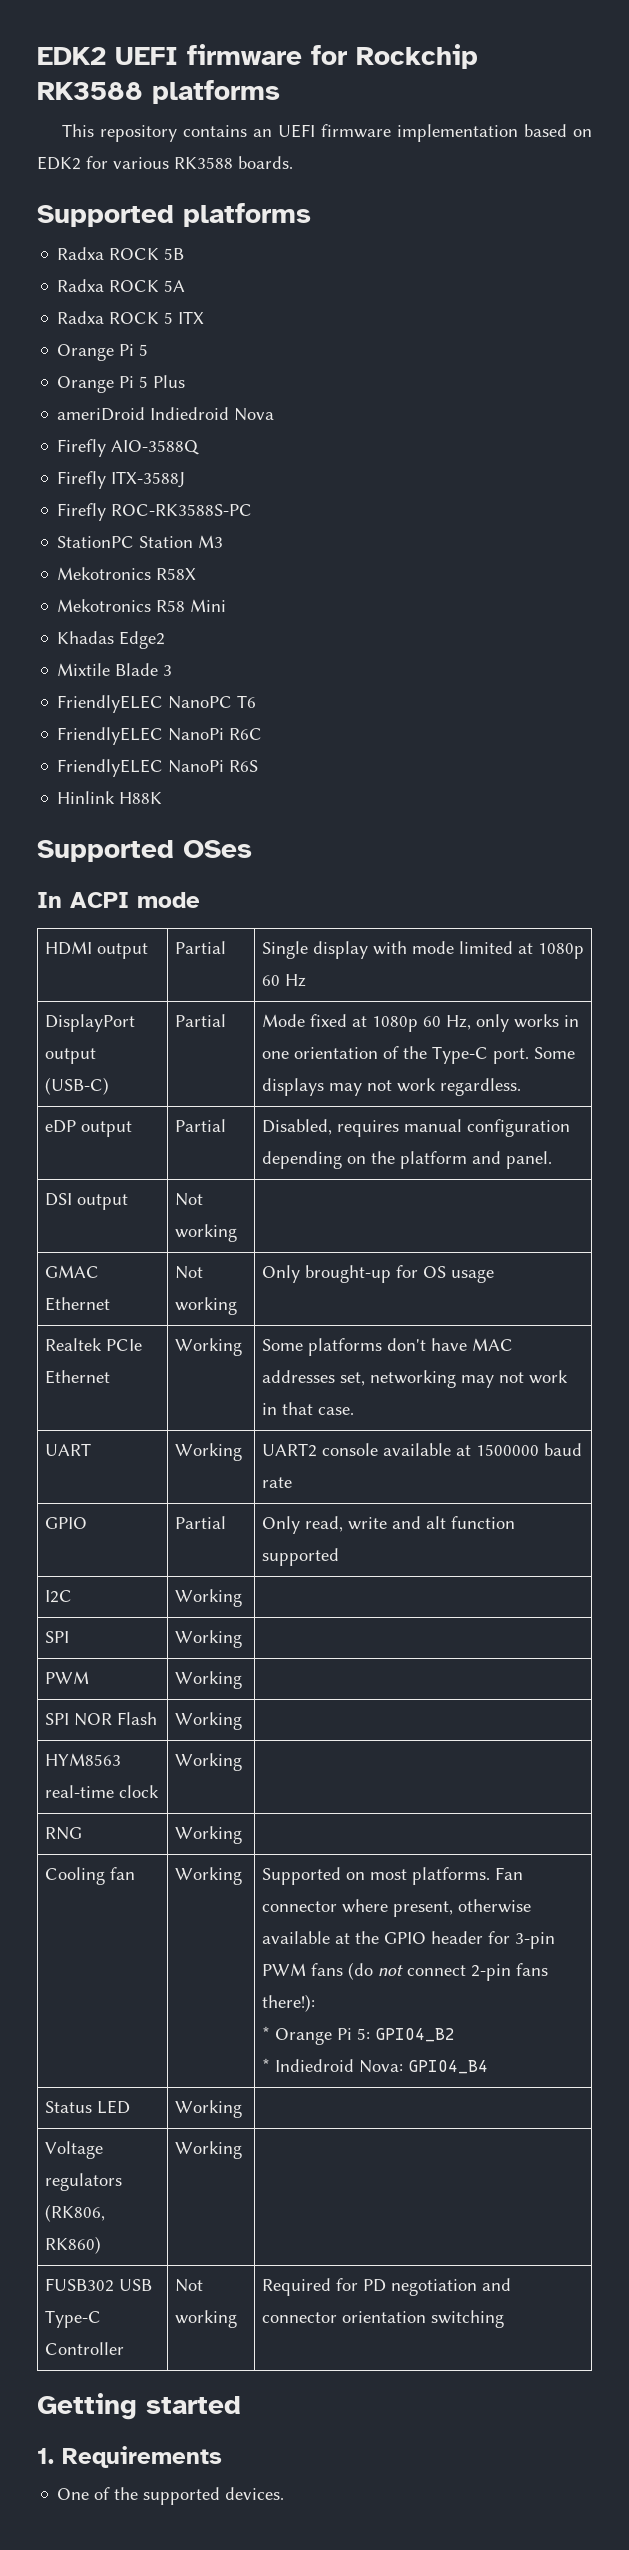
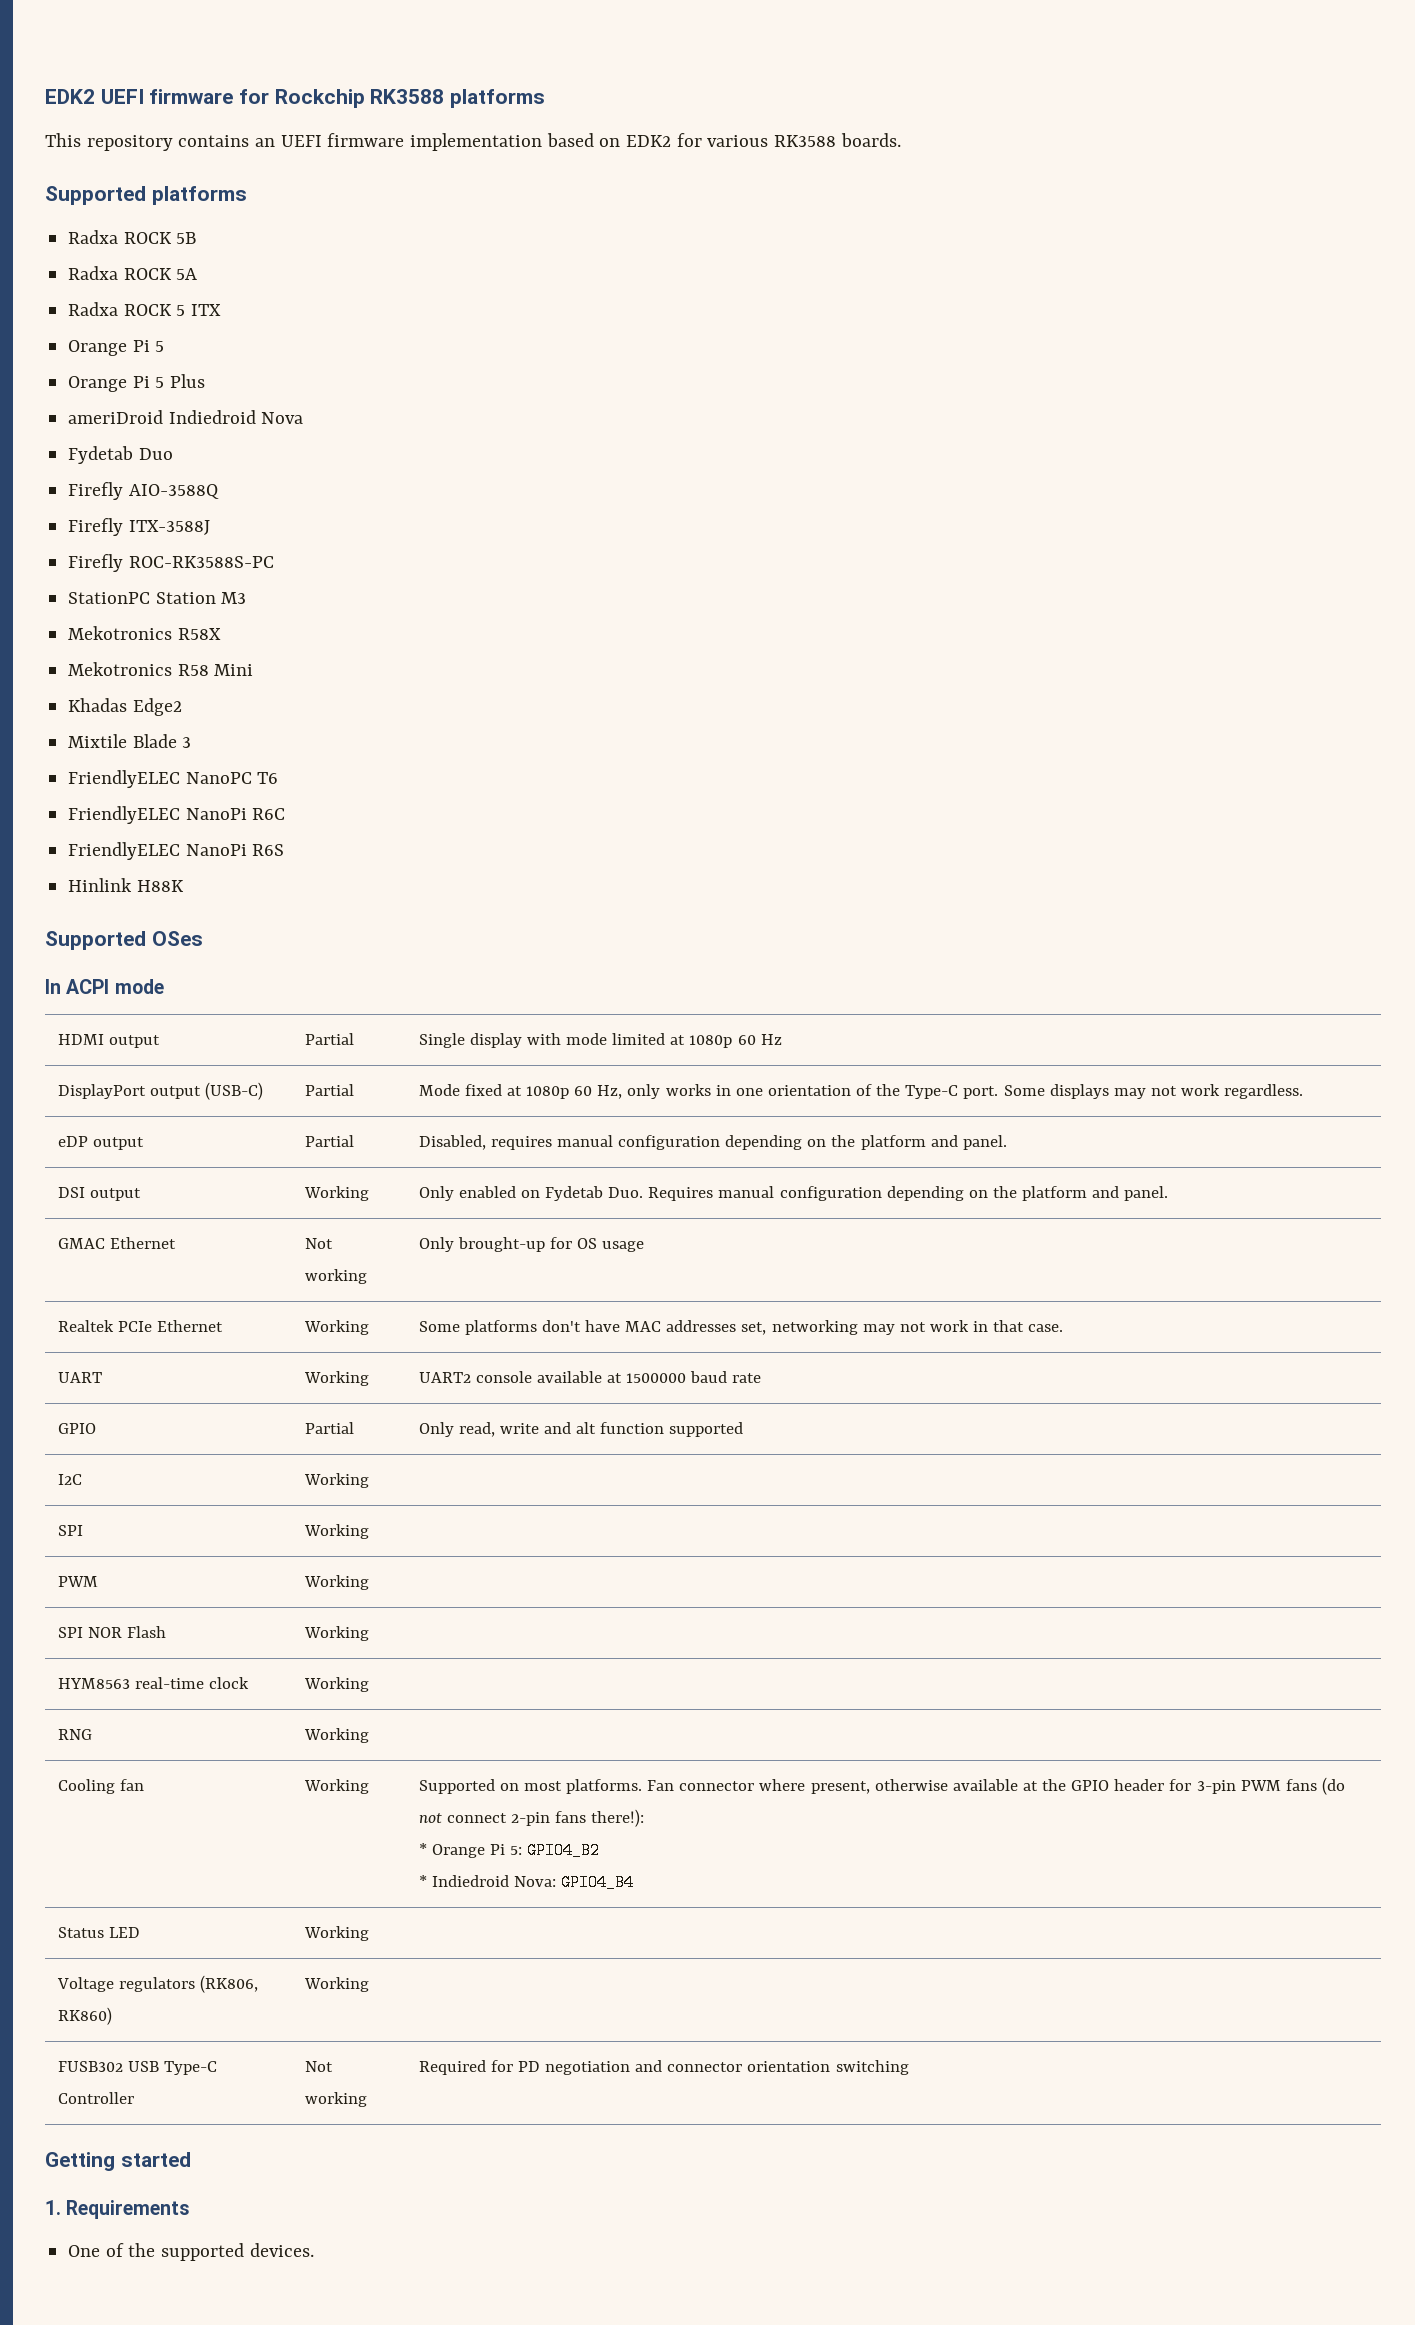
+ Fydetab Duo
- DSI output | Not working |
+ DSI output | Working | Only enabled on Fydetab Duo. Requires manual configuration depending on the platform and panel.

